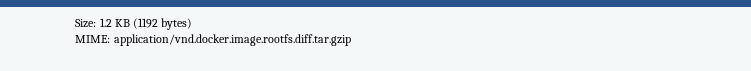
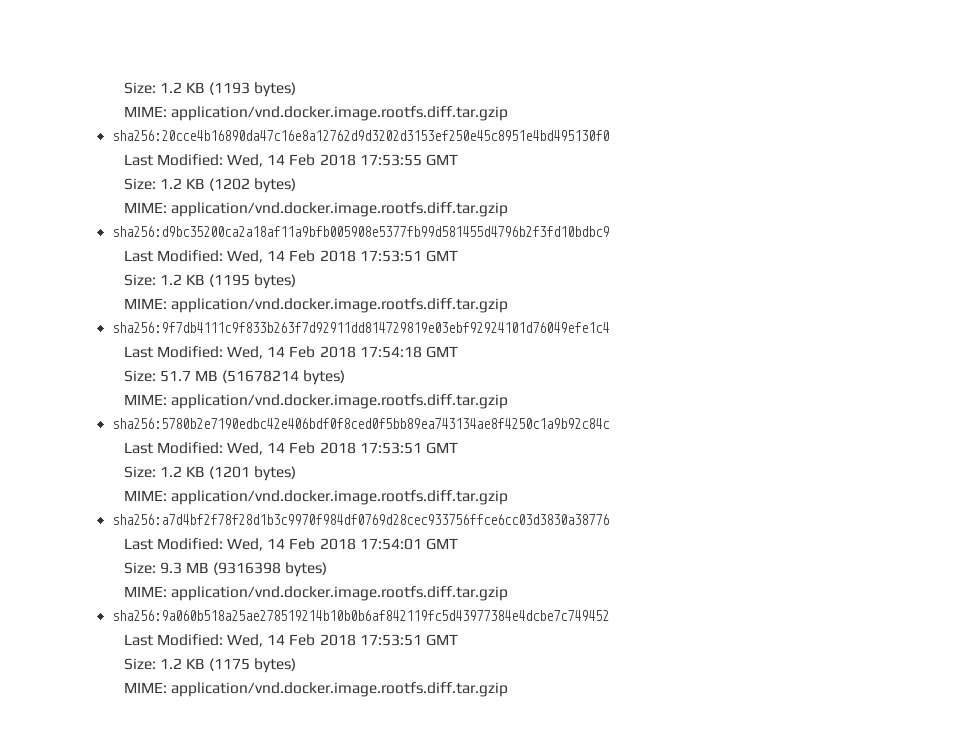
- Size: 1.2 KB (1192 bytes)
+ Size: 1.2 KB (1193 bytes)
+ MIME: application/vnd.docker.image.rootfs.diff.tar.gzip
+ sha256:20cce4b16890da47c16e8a12762d9d3202d3153ef250e45c8951e4bd495130f0
+ Last Modified: Wed, 14 Feb 2018 17:53:55 GMT
+ Size: 1.2 KB (1202 bytes)
+ MIME: application/vnd.docker.image.rootfs.diff.tar.gzip
+ sha256:d9bc35200ca2a18af11a9bfb005908e5377fb99d581455d4796b2f3fd10bdbc9
+ Last Modified: Wed, 14 Feb 2018 17:53:51 GMT
+ Size: 1.2 KB (1195 bytes)
+ MIME: application/vnd.docker.image.rootfs.diff.tar.gzip
+ sha256:9f7db4111c9f833b263f7d92911dd814729819e03ebf92924101d76049efe1c4
+ Last Modified: Wed, 14 Feb 2018 17:54:18 GMT
+ Size: 51.7 MB (51678214 bytes)
+ MIME: application/vnd.docker.image.rootfs.diff.tar.gzip
+ sha256:5780b2e7190edbc42e406bdf0f8ced0f5bb89ea743134ae8f4250c1a9b92c84c
+ Last Modified: Wed, 14 Feb 2018 17:53:51 GMT
+ Size: 1.2 KB (1201 bytes)
+ MIME: application/vnd.docker.image.rootfs.diff.tar.gzip
+ sha256:a7d4bf2f78f28d1b3c9970f984df0769d28cec933756ffce6cc03d3830a38776
+ Last Modified: Wed, 14 Feb 2018 17:54:01 GMT
+ Size: 9.3 MB (9316398 bytes)
+ MIME: application/vnd.docker.image.rootfs.diff.tar.gzip
+ sha256:9a060b518a25ae278519214b10b0b6af842119fc5d43977384e4dcbe7c749452
+ Last Modified: Wed, 14 Feb 2018 17:53:51 GMT
+ Size: 1.2 KB (1175 bytes)

